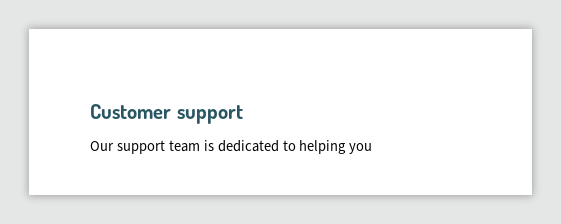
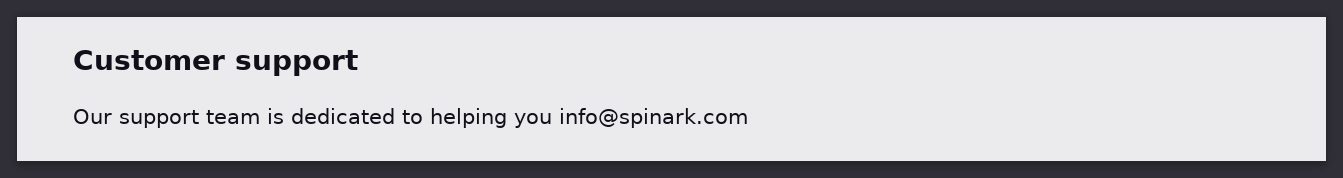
- Our support team is dedicated to helping you
+ Our support team is dedicated to helping you info@spinark.com

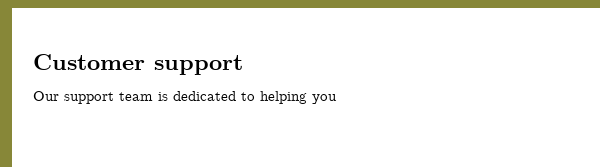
- Our support team is dedicated to helping you info@spinark.com
+ Our support team is dedicated to helping you

